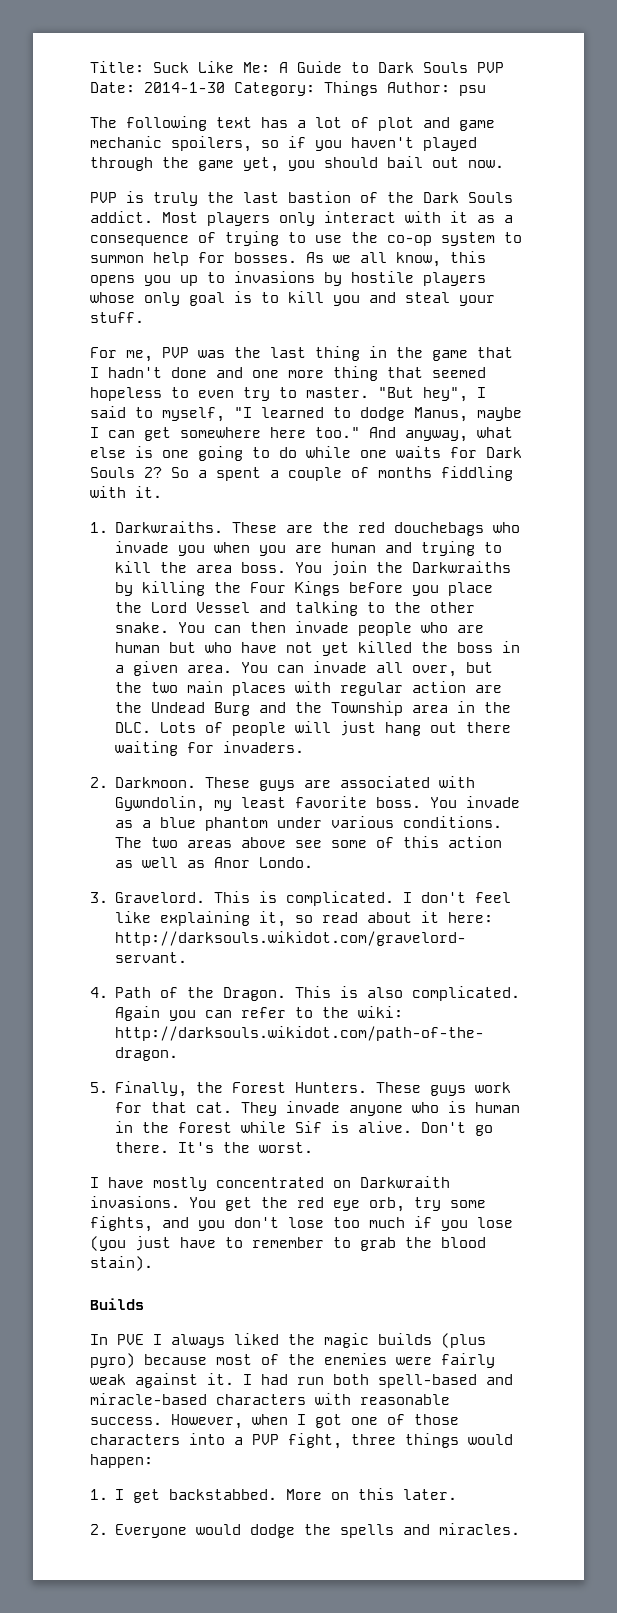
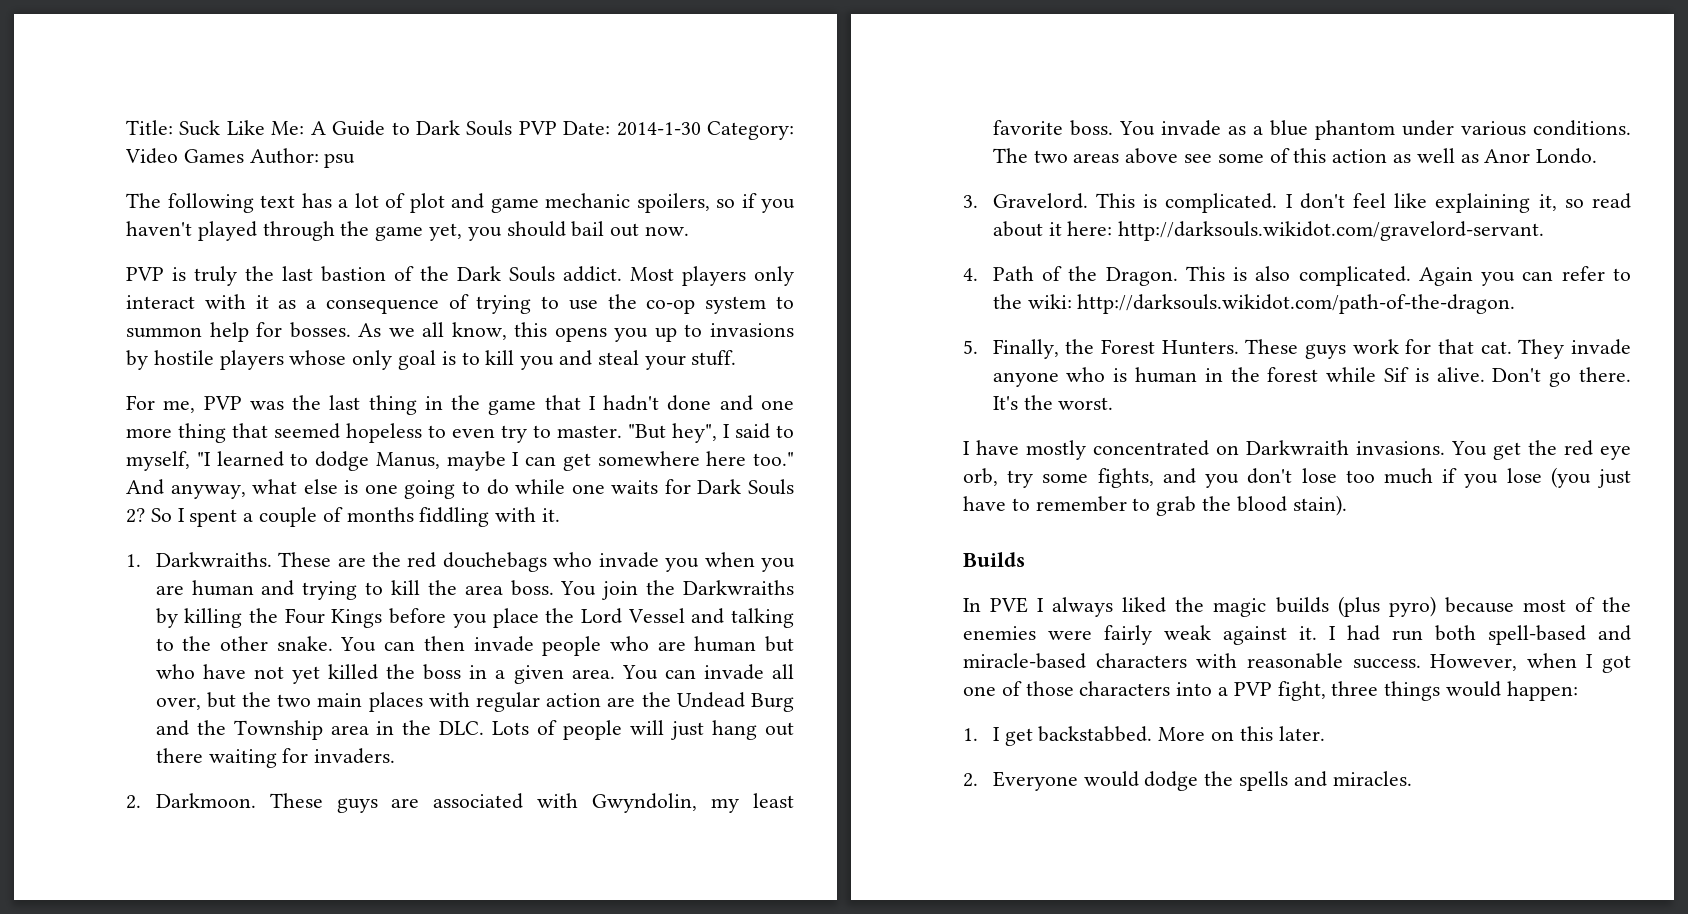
- Title: Suck Like Me: A Guide to Dark Souls PVP Date: 2014-1-30 Category: Things Author: psu
+ Title: Suck Like Me: A Guide to Dark Souls PVP Date: 2014-1-30 Category: Video Games Author: psu
- So a spent a couple of months fiddling with it.
+ So I spent a couple of months fiddling with it.
- These guys are associated with Gywndolin, my least favorite boss.
+ These guys are associated with Gwyndolin, my least favorite boss.

